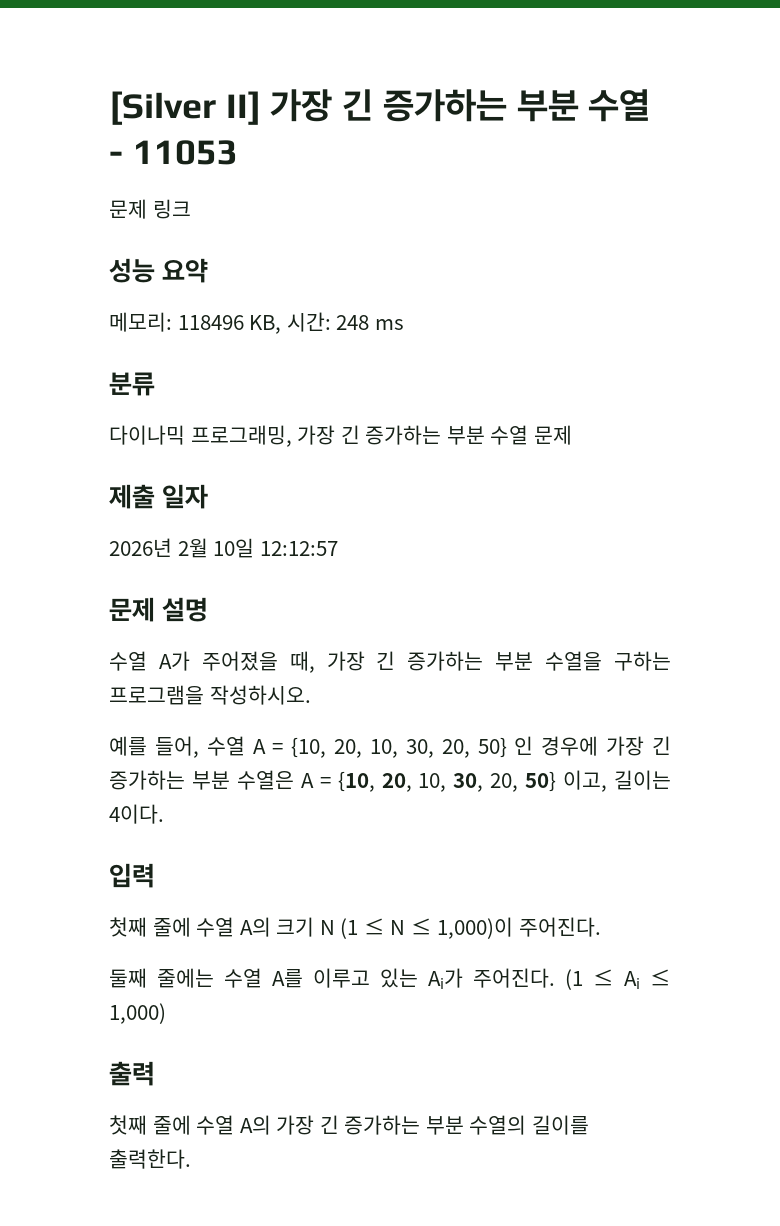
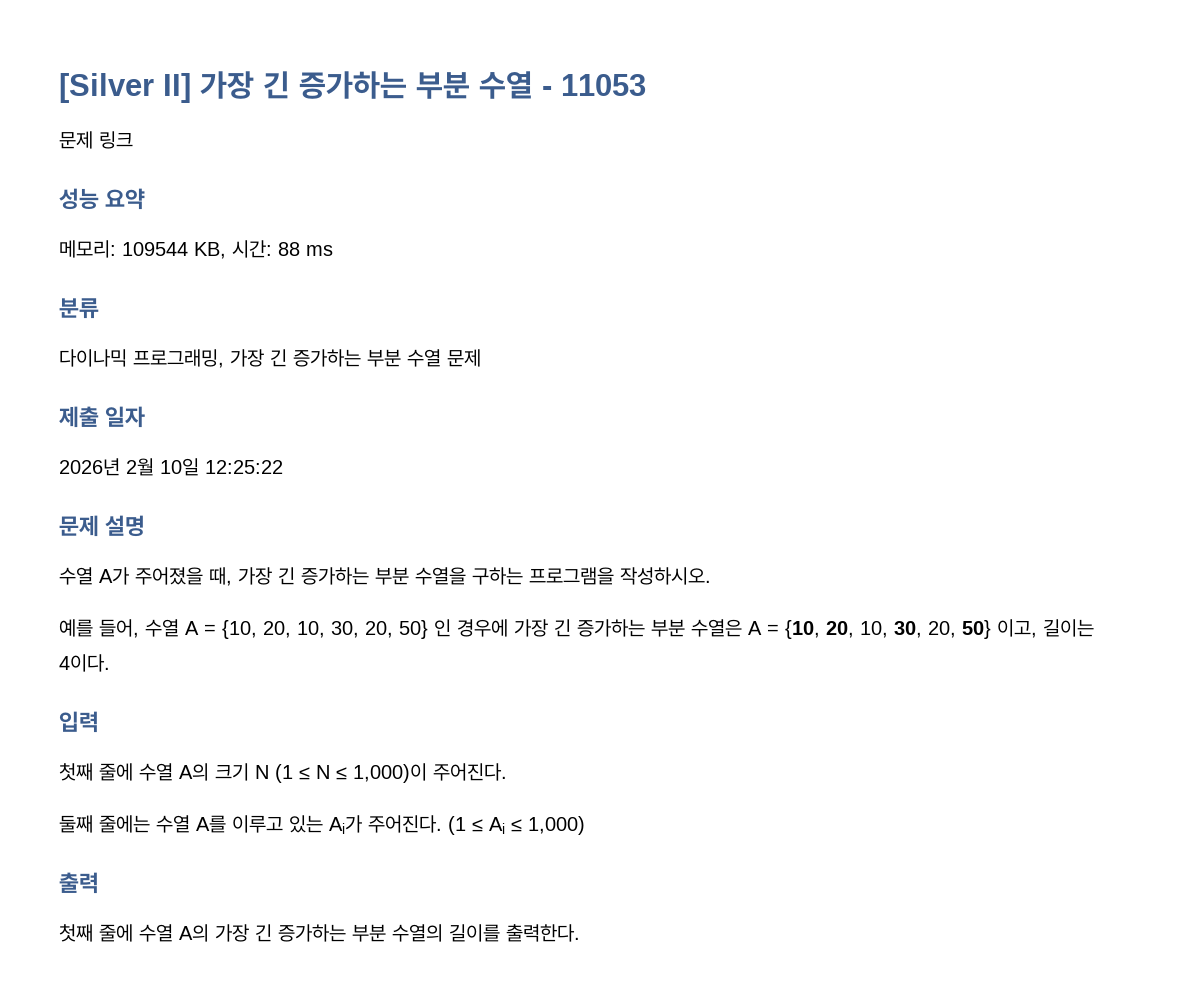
- 메모리: 118496 KB, 시간: 248 ms
+ 메모리: 109544 KB, 시간: 88 ms
- 2026년 2월 10일 12:12:57
+ 2026년 2월 10일 12:25:22

